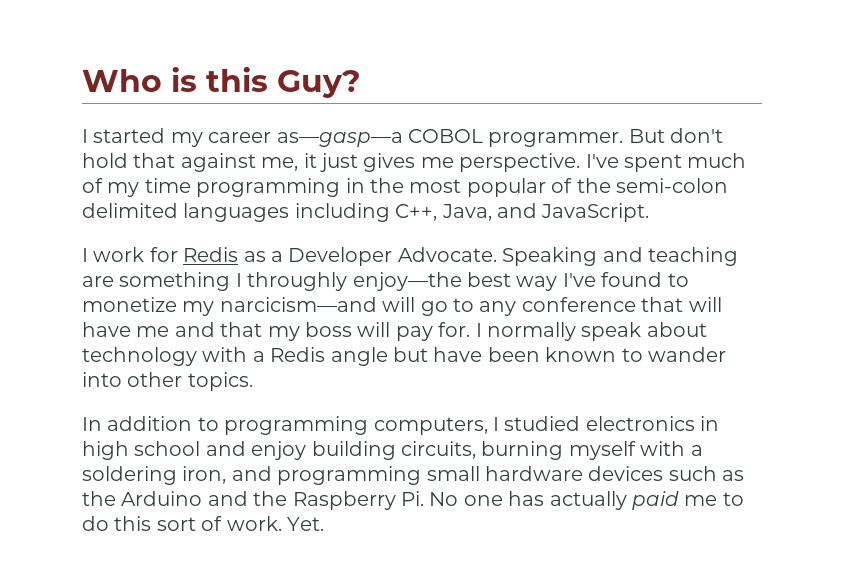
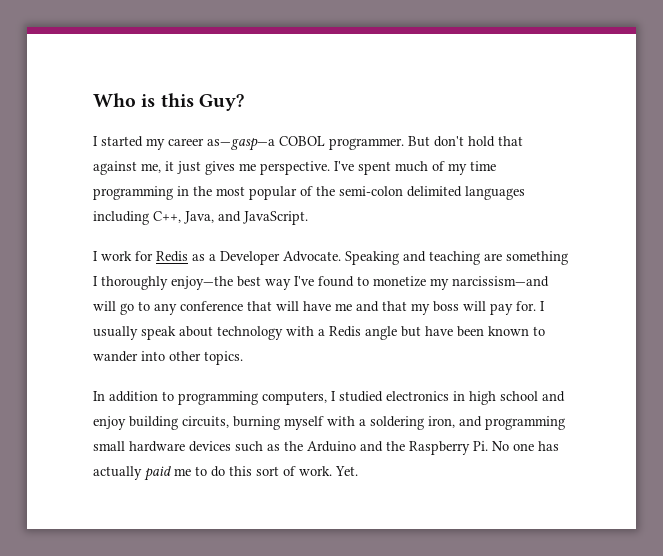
- Speaking and teaching are something I throughly enjoy—the best way I've found to monetize my narcicism—and will go to any conference that will have me and that my boss will pay for.
+ Speaking and teaching are something I thoroughly enjoy—the best way I've found to monetize my narcissism—and will go to any conference that will have me and that my boss will pay for.
- I normally speak about technology with a Redis angle but have been known to wander into other topics.
+ I usually speak about technology with a Redis angle but have been known to wander into other topics.

